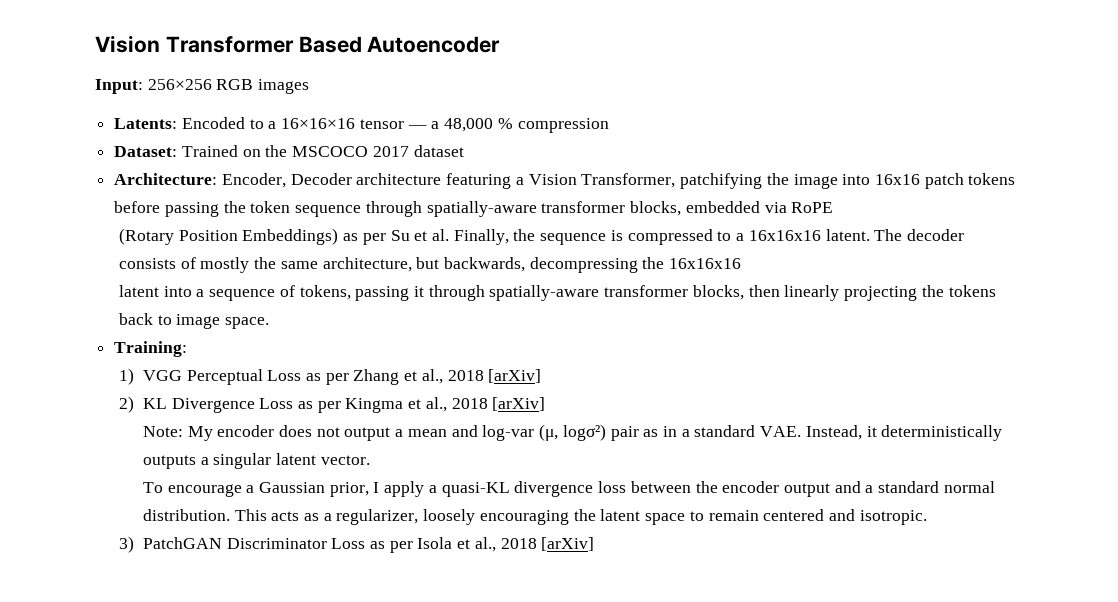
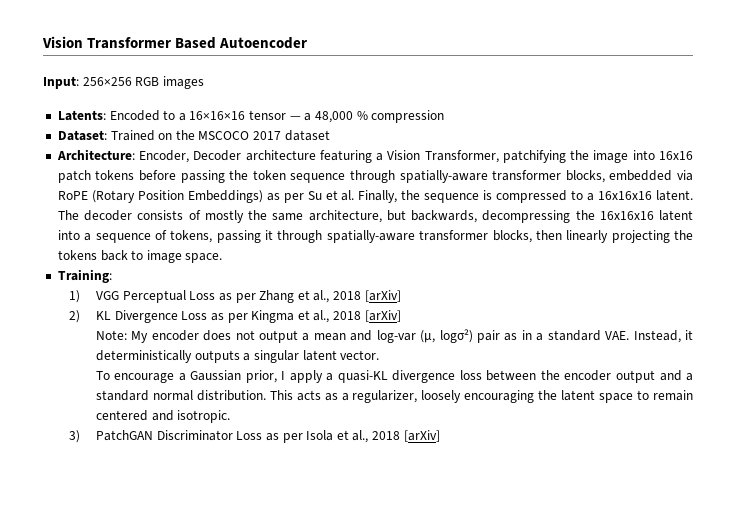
- Architecture: Encoder, Decoder architecture featuring a Vision Transformer, patchifying the image into 16x16 patch tokens before passing the token sequence through spatially-aware transformer blocks, embedded via RoPE
- (Rotary Position Embeddings) as per Su et al. Finally, the sequence is compressed to a 16x16x16 latent.
+ Architecture: Encoder, Decoder architecture featuring a Vision Transformer, patchifying the image into 16x16 patch tokens before passing the token sequence through spatially-aware transformer blocks, embedded via RoPE (Rotary Position Embeddings) as per Su et al. Finally, the sequence is compressed to a 16x16x16 latent.
- The decoder consists of mostly the same architecture, but backwards, decompressing the 16x16x16
- latent into a sequence of tokens, passing it through spatially-aware transformer blocks, then linearly projecting the tokens back to image space.
+ The decoder consists of mostly the same architecture, but backwards, decompressing the 16x16x16 latent into a sequence of tokens, passing it through spatially-aware transformer blocks, then linearly projecting the tokens back to image space.

